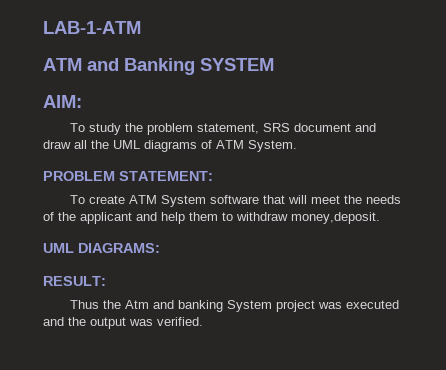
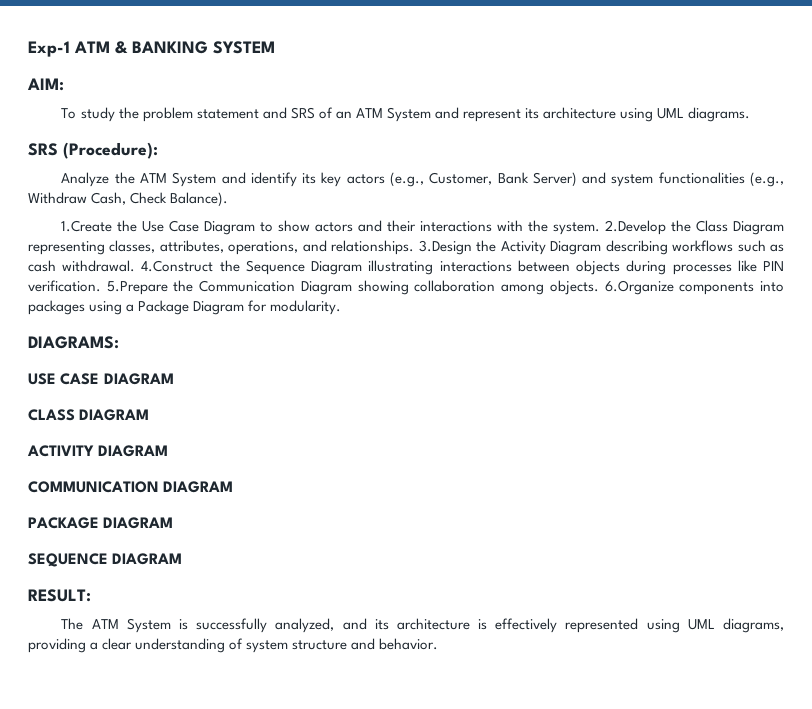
- LAB-1-ATM
- ATM and Banking SYSTEM
+ Exp-1 ATM & BANKING SYSTEM
- To study the problem statement, SRS document and draw all the UML diagrams of ATM System.
- PROBLEM STATEMENT:
- To create ATM System software that will meet the needs of the applicant and help them to withdraw money,deposit.
- UML DIAGRAMS:
+ To study the problem statement and SRS of an ATM System and represent its architecture using UML diagrams.
+ SRS (Procedure):
+ Analyze the ATM System and identify its key actors (e.g., Customer, Bank Server) and system functionalities (e.g., Withdraw Cash, Check Balance).
+ 1.Create the Use Case Diagram to show actors and their interactions with the system. 2.Develop the Class Diagram representing classes, attributes, operations, and relationships. 3.Design the Activity Diagram describing workflows such as cash withdrawal. 4.Construct the Sequence Diagram illustrating interactions between objects during processes like PIN verification. 5.Prepare the Communication Diagram showing collaboration among objects. 6.Organize components into packages using a Package Diagram for modularity.
+ DIAGRAMS:
+ USE CASE DIAGRAM
+ CLASS DIAGRAM
+ ACTIVITY DIAGRAM
+ COMMUNICATION DIAGRAM
+ PACKAGE DIAGRAM
+ SEQUENCE DIAGRAM
  RESULT:
- Thus the Atm and banking System project was executed and the output was verified.
+ The ATM System is successfully analyzed, and its architecture is effectively represented using UML diagrams, providing a clear understanding of system structure and behavior.

